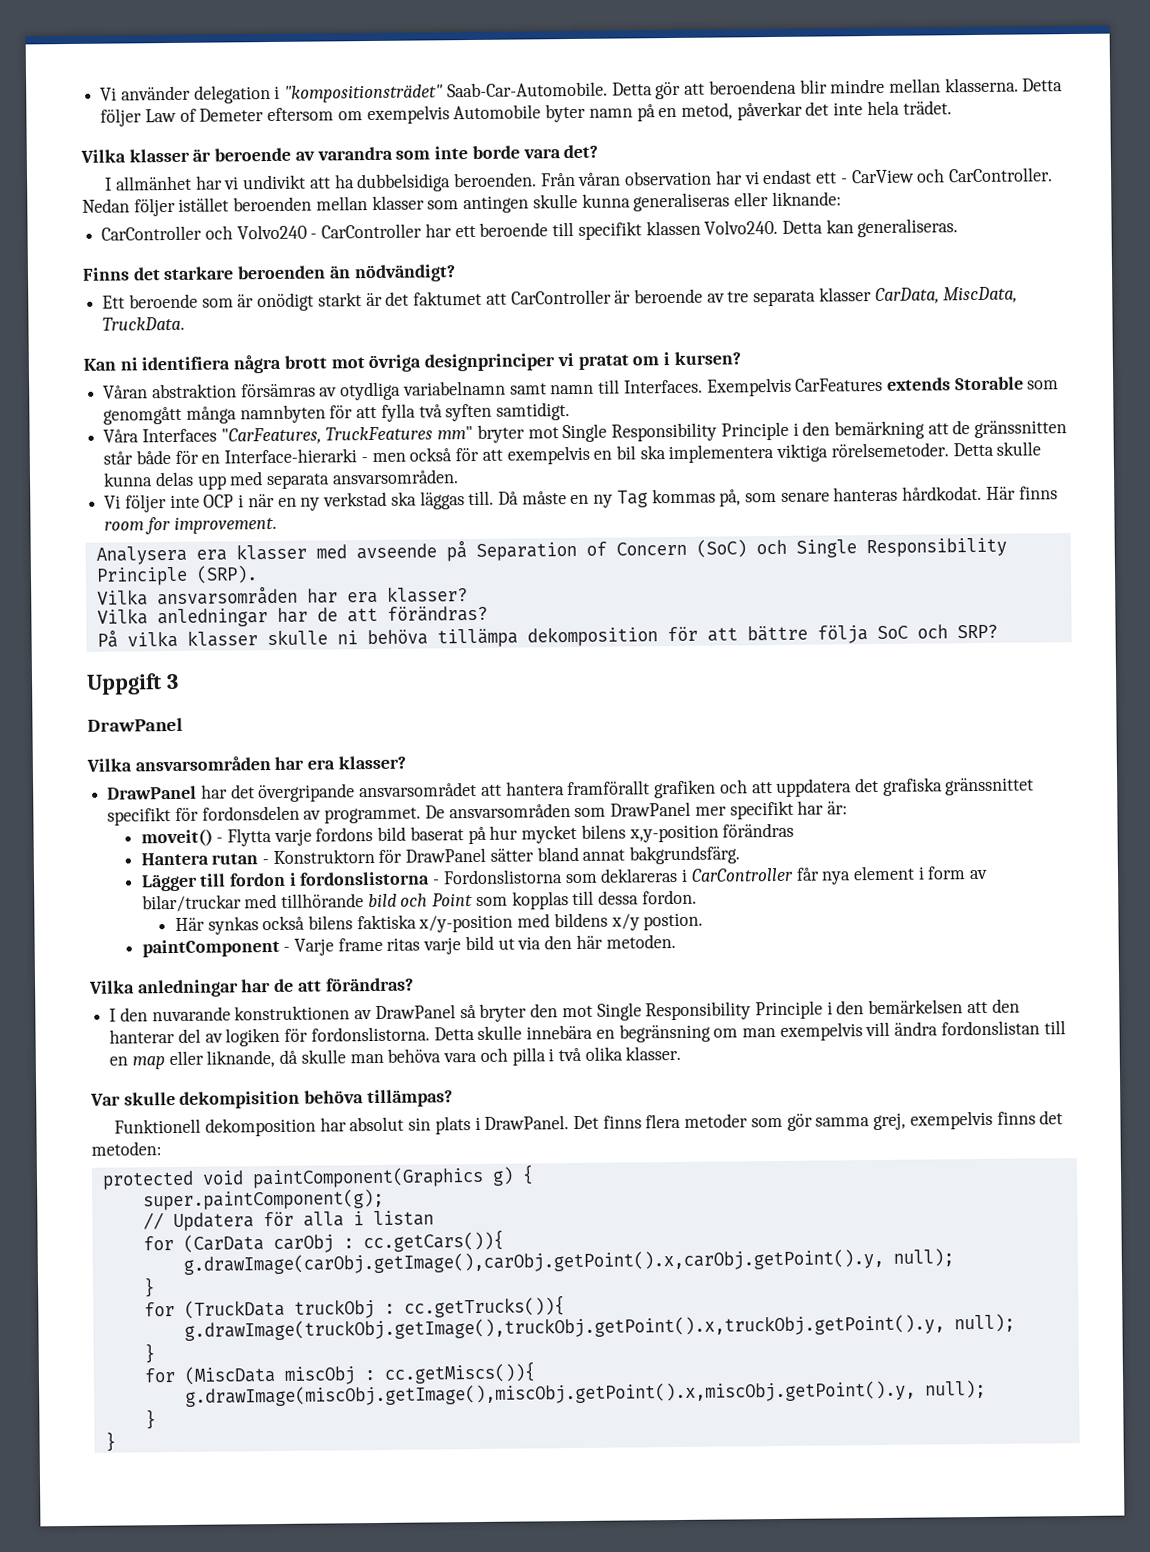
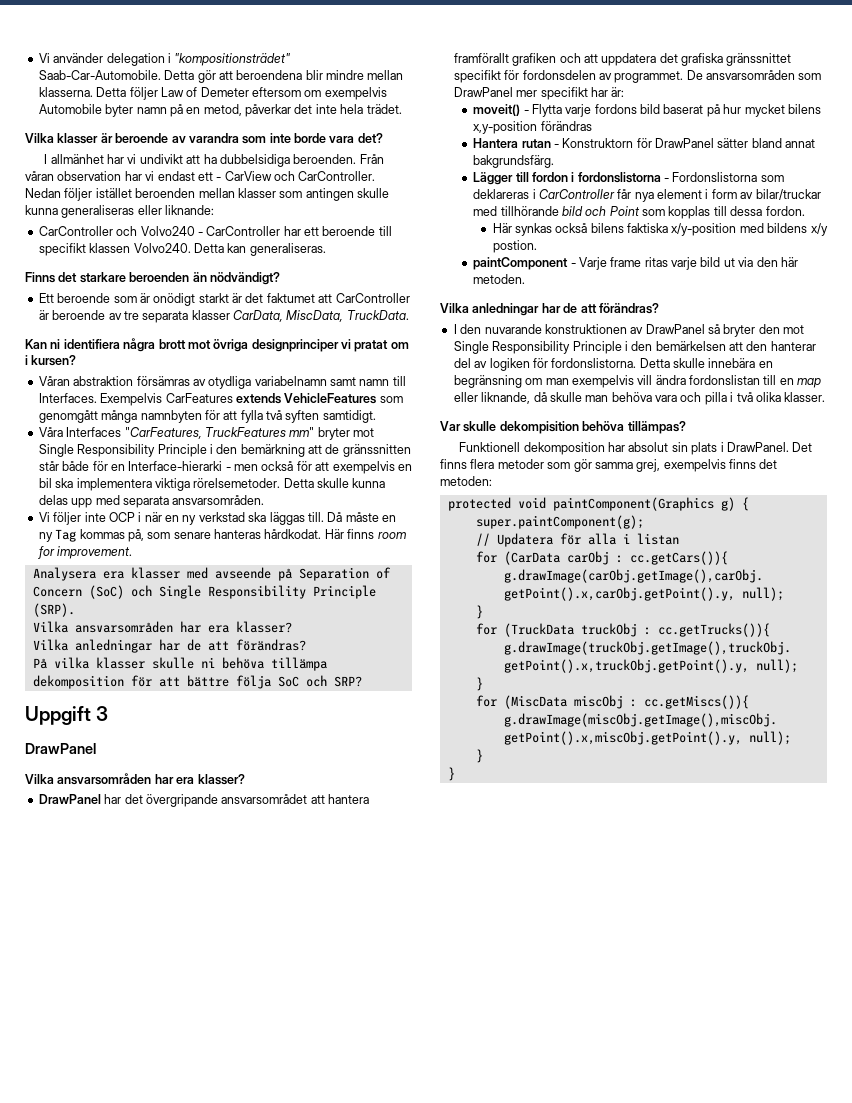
- Exempelvis CarFeatures extends Storable som genomgått många namnbyten för att fylla två syften samtidigt.
+ Exempelvis CarFeatures extends VehicleFeatures som genomgått många namnbyten för att fylla två syften samtidigt.

